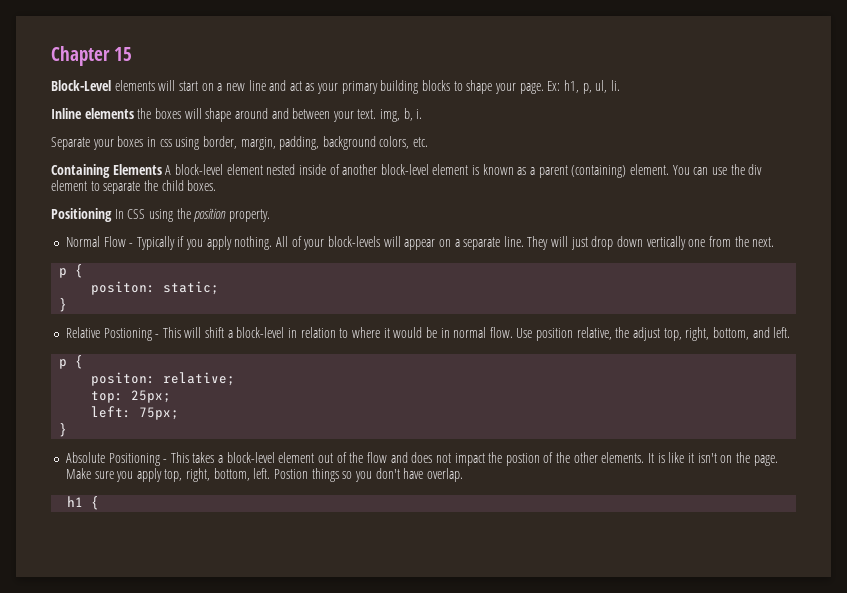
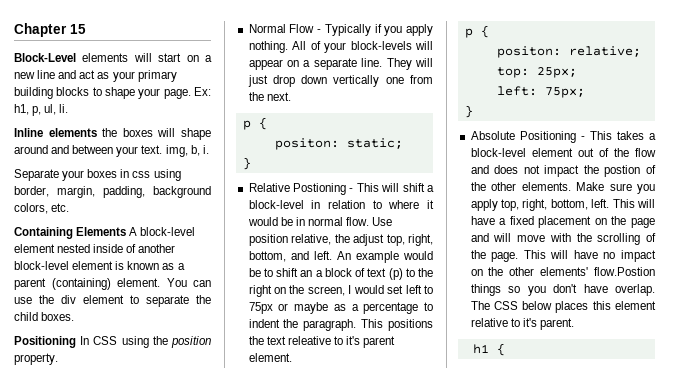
+ An example would be to shift an a block of text (p) to the right on the screen, I would set left to 75px or maybe as a percentage to indent the paragraph. This positions the text releative to it's parent element.
- It is like it isn't on the page.
- Postion things so you don't have overlap.
+ This will have a fixed placement on the page and will move with the scrolling of the page. This will have no impact on the other elements' flow.Postion things so you don't have overlap. The CSS below places this element relative to it's parent.

